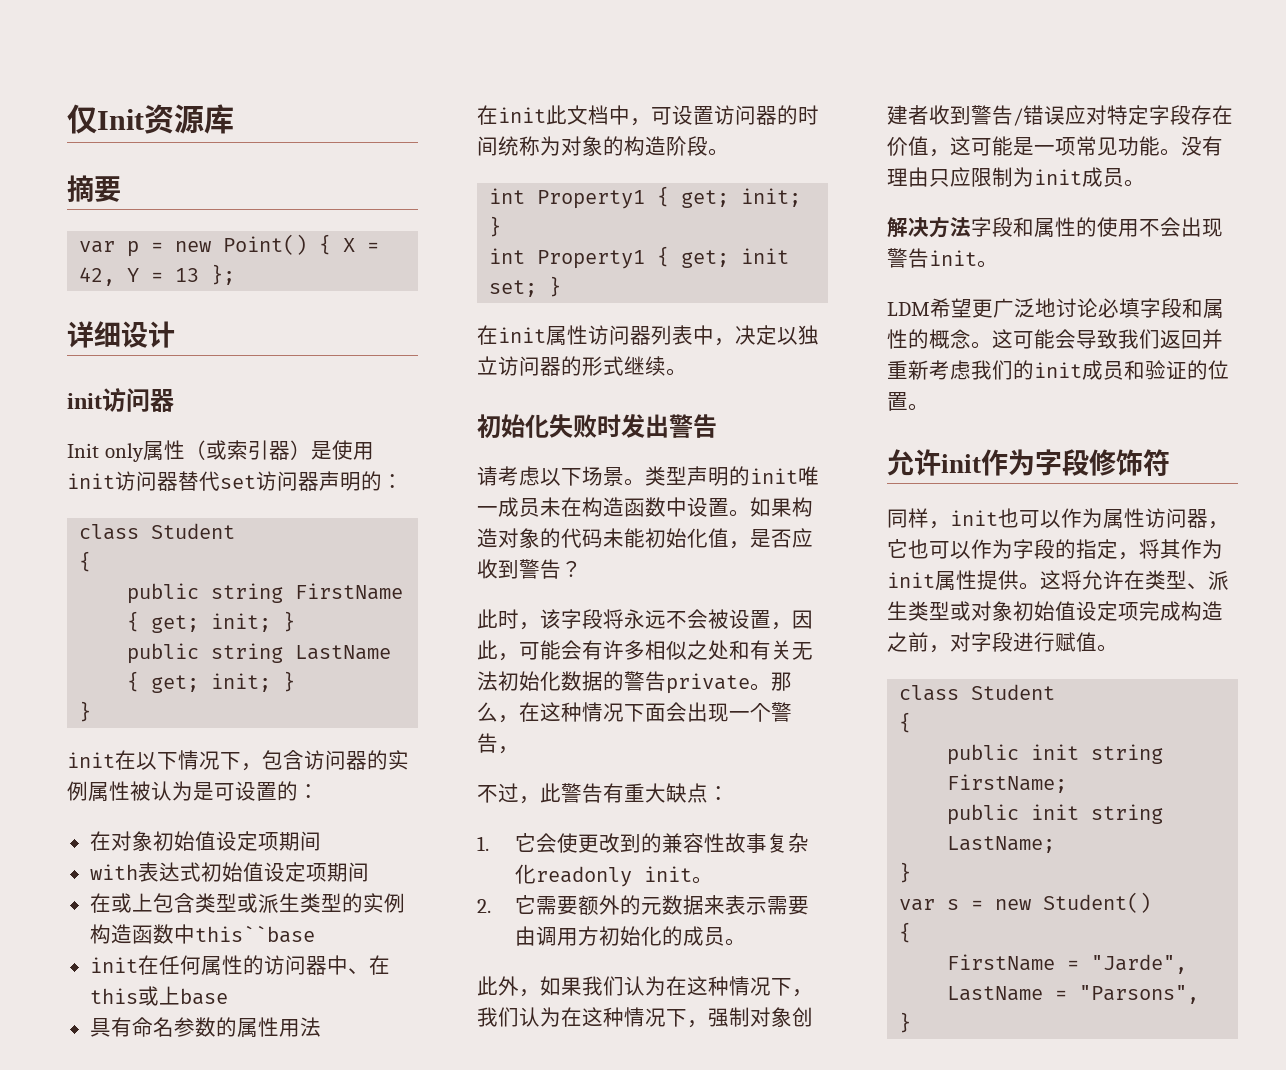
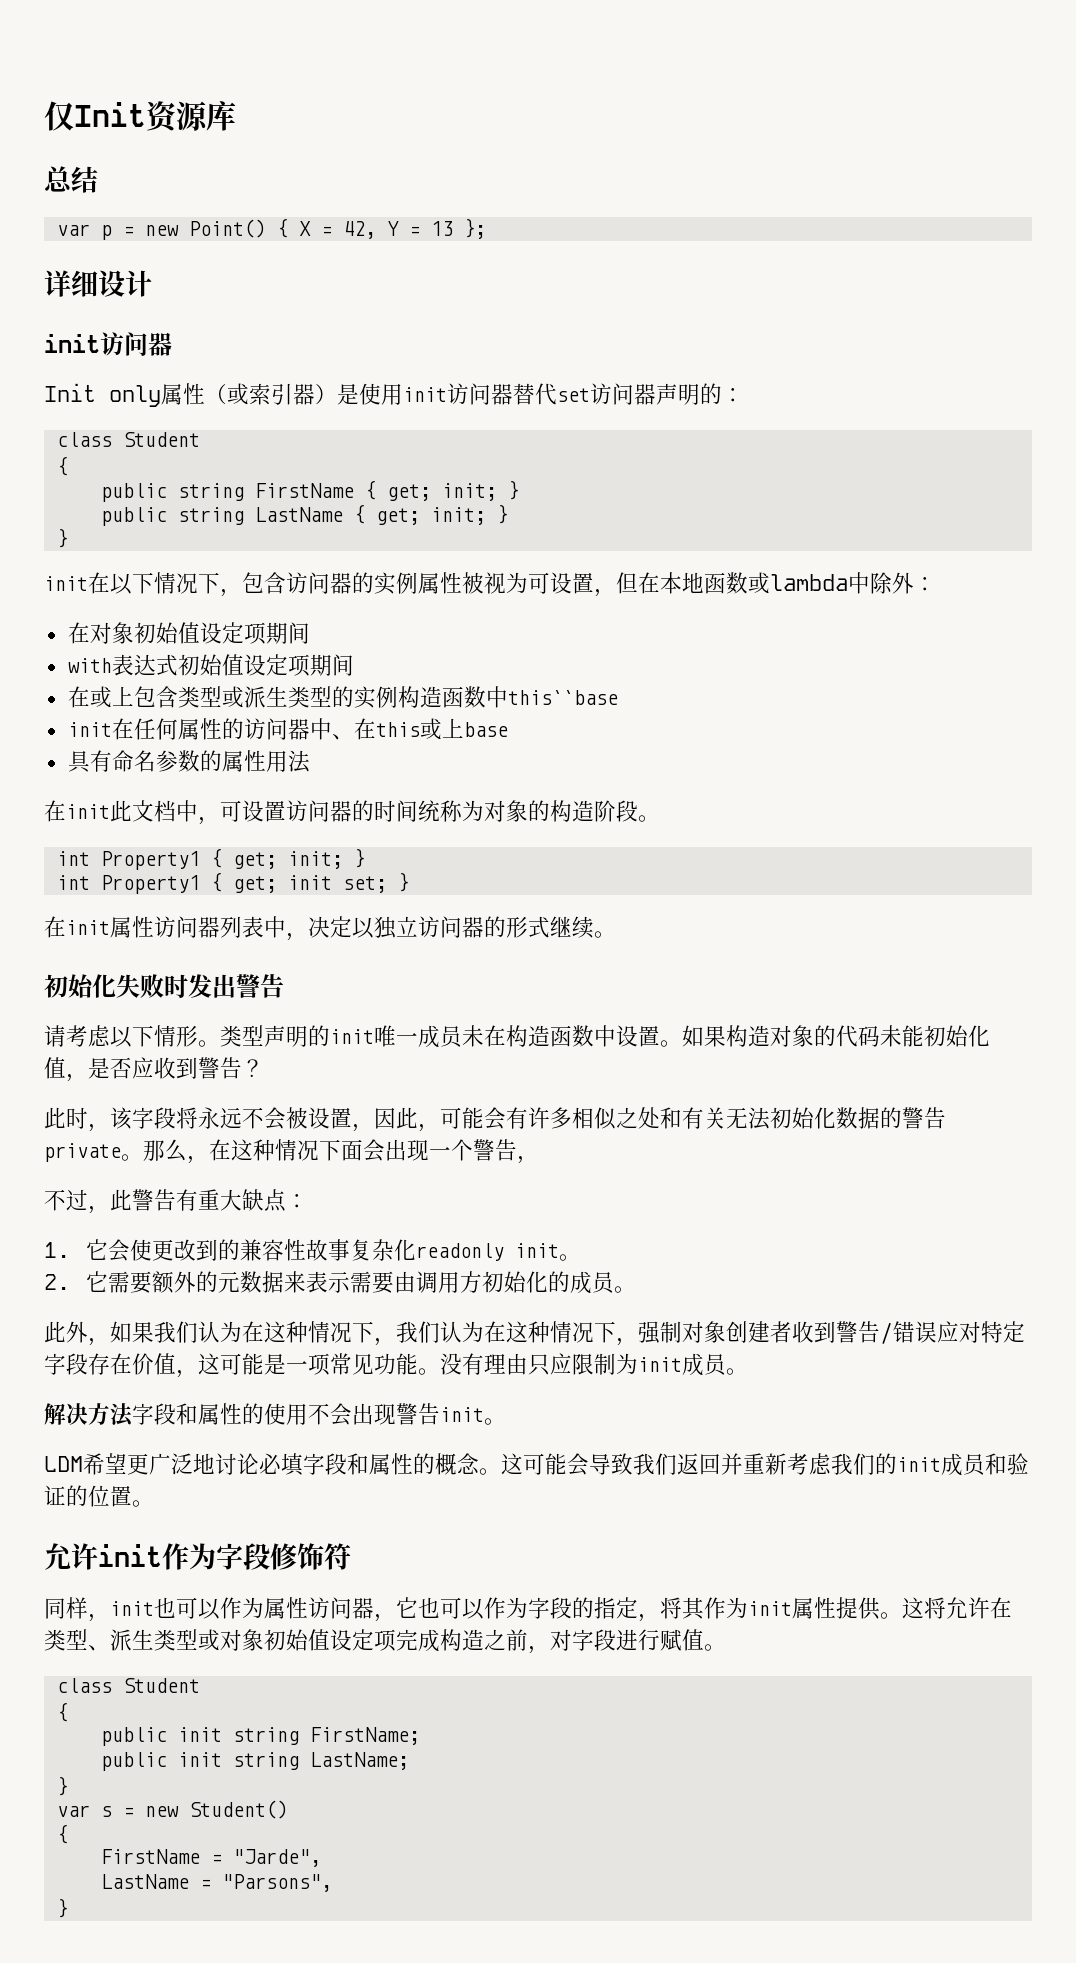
- 摘要
+ 总结
- init在以下情况下，包含访问器的实例属性被认为是可设置的：
+ init在以下情况下，包含访问器的实例属性被视为可设置，但在本地函数或lambda中除外：
- 请考虑以下场景。
+ 请考虑以下情形。

